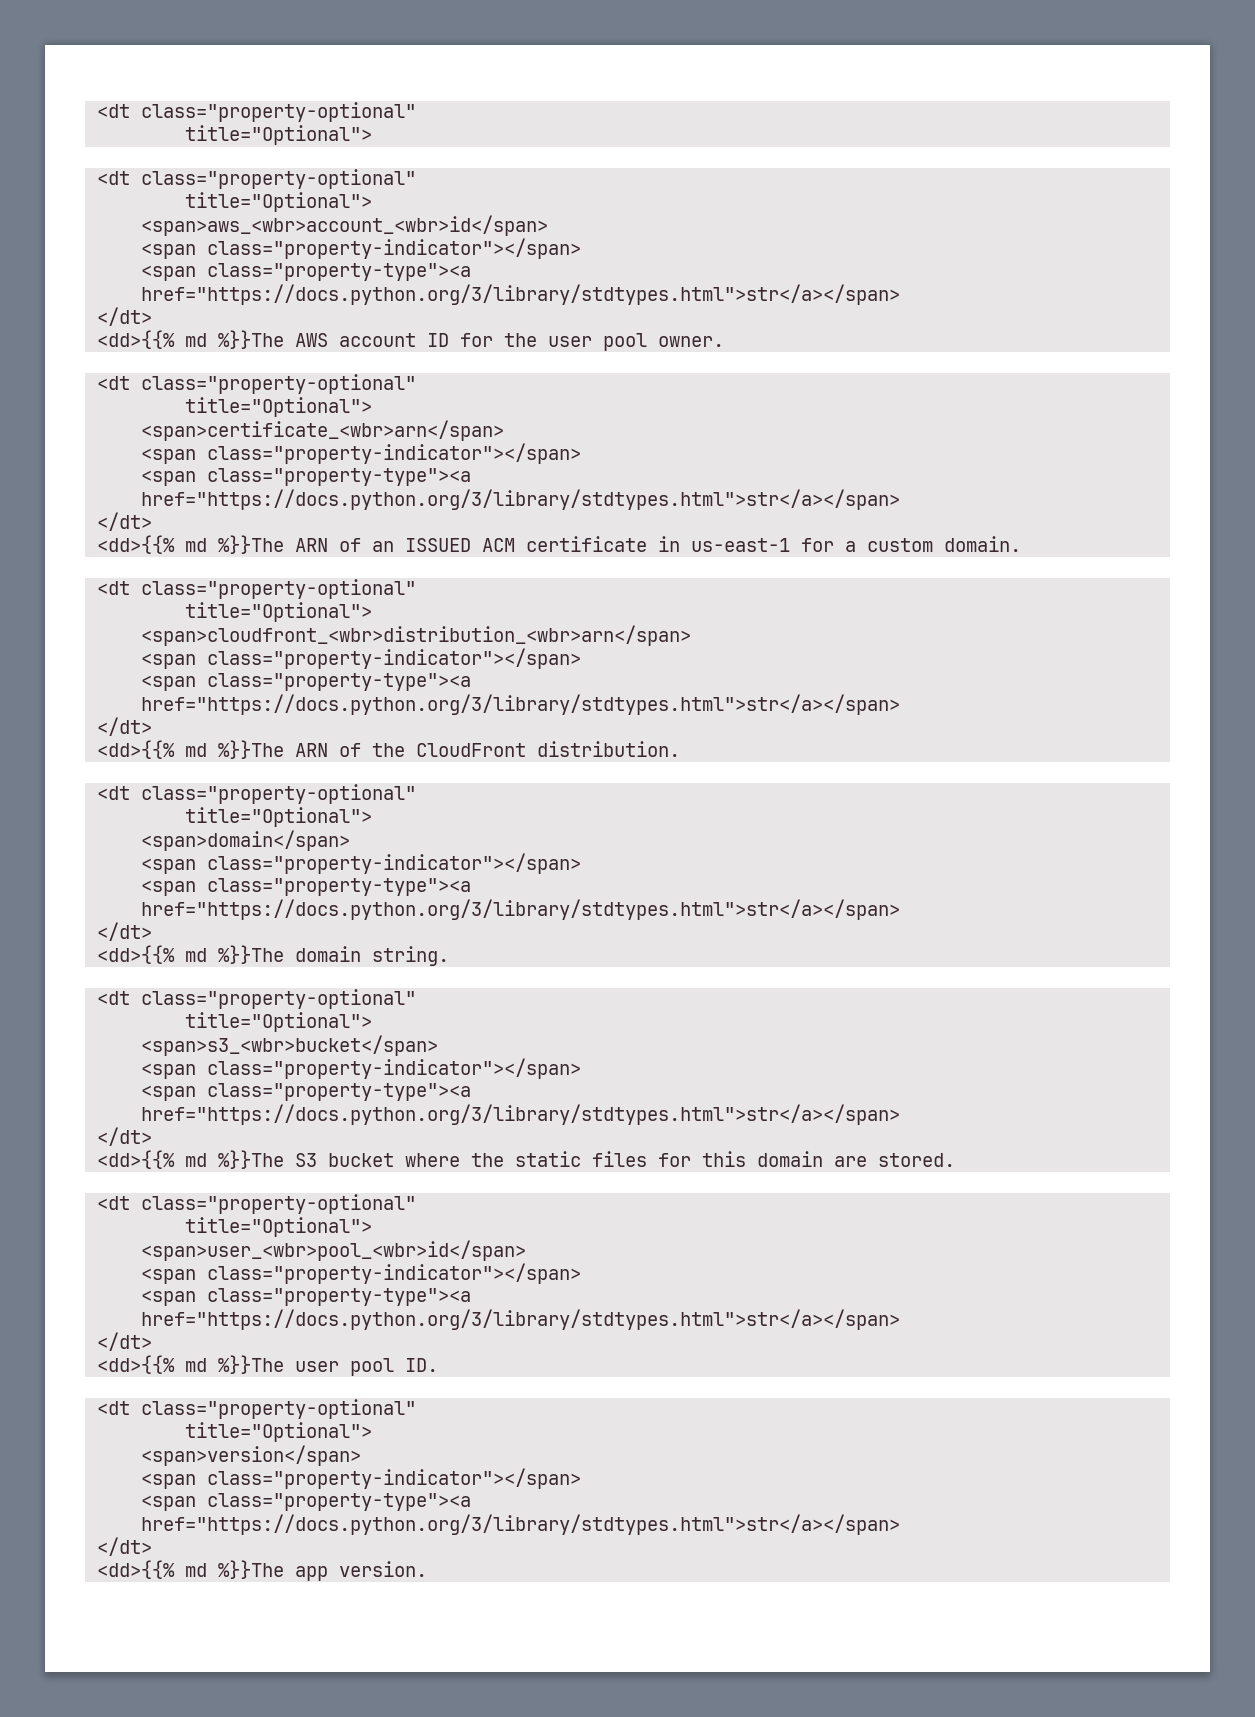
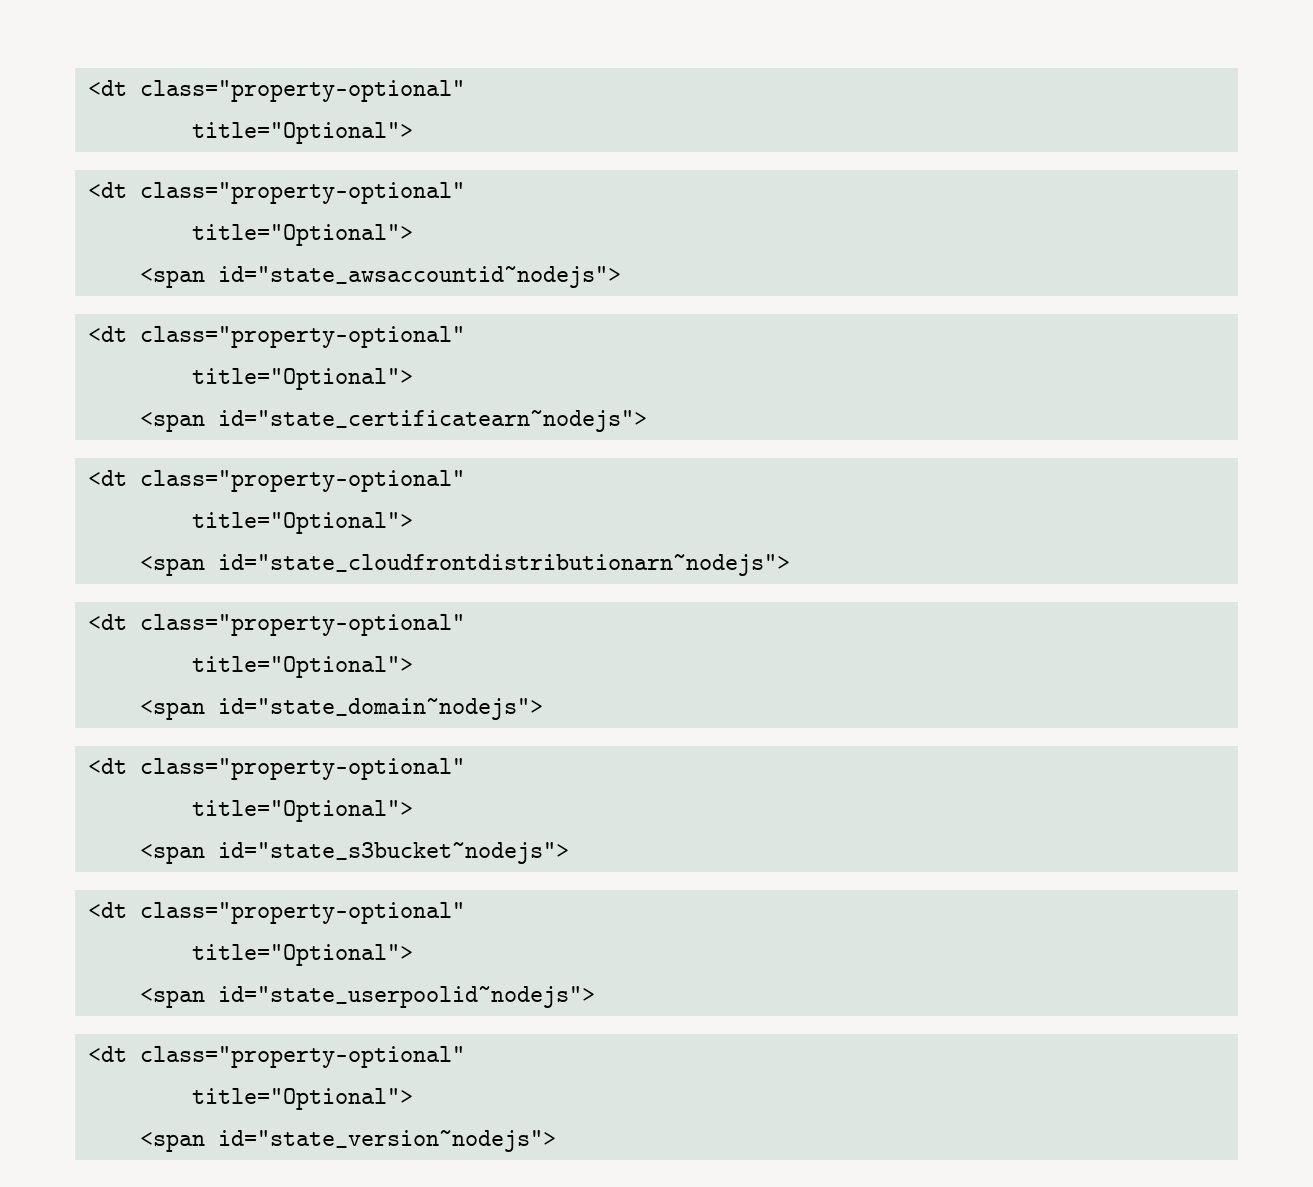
- <span>aws_<wbr>account_<wbr>id</span>
- <span class="property-indicator"></span>
- <span class="property-type"><a href="https://docs.python.org/3/library/stdtypes.html">str</a></span>
- </dt>
- <dd>{{% md %}}The AWS account ID for the user pool owner.
+ <span id="state_awsaccountid~nodejs">
  <dt class="property-optional"
  title="Optional">
- <span>certificate_<wbr>arn</span>
- <span class="property-indicator"></span>
- <span class="property-type"><a href="https://docs.python.org/3/library/stdtypes.html">str</a></span>
- </dt>
- <dd>{{% md %}}The ARN of an ISSUED ACM certificate in us-east-1 for a custom domain.
+ <span id="state_certificatearn~nodejs">
  <dt class="property-optional"
  title="Optional">
- <span>cloudfront_<wbr>distribution_<wbr>arn</span>
- <span class="property-indicator"></span>
- <span class="property-type"><a href="https://docs.python.org/3/library/stdtypes.html">str</a></span>
- </dt>
- <dd>{{% md %}}The ARN of the CloudFront distribution.
+ <span id="state_cloudfrontdistributionarn~nodejs">
  <dt class="property-optional"
  title="Optional">
- <span>domain</span>
- <span class="property-indicator"></span>
- <span class="property-type"><a href="https://docs.python.org/3/library/stdtypes.html">str</a></span>
- </dt>
- <dd>{{% md %}}The domain string.
+ <span id="state_domain~nodejs">
  <dt class="property-optional"
  title="Optional">
- <span>s3_<wbr>bucket</span>
- <span class="property-indicator"></span>
- <span class="property-type"><a href="https://docs.python.org/3/library/stdtypes.html">str</a></span>
- </dt>
- <dd>{{% md %}}The S3 bucket where the static files for this domain are stored.
+ <span id="state_s3bucket~nodejs">
  <dt class="property-optional"
  title="Optional">
- <span>user_<wbr>pool_<wbr>id</span>
- <span class="property-indicator"></span>
- <span class="property-type"><a href="https://docs.python.org/3/library/stdtypes.html">str</a></span>
- </dt>
- <dd>{{% md %}}The user pool ID.
+ <span id="state_userpoolid~nodejs">
  <dt class="property-optional"
  title="Optional">
- <span>version</span>
- <span class="property-indicator"></span>
- <span class="property-type"><a href="https://docs.python.org/3/library/stdtypes.html">str</a></span>
- </dt>
- <dd>{{% md %}}The app version.
+ <span id="state_version~nodejs">

